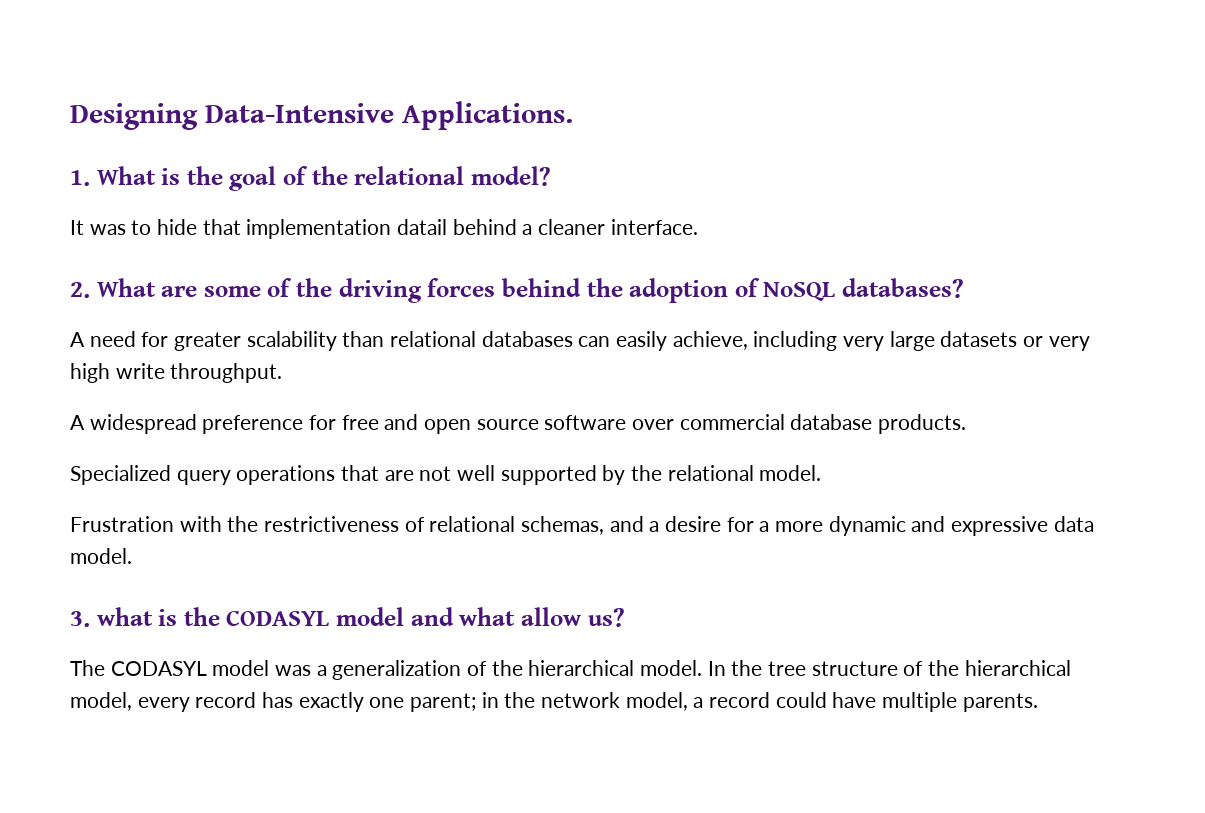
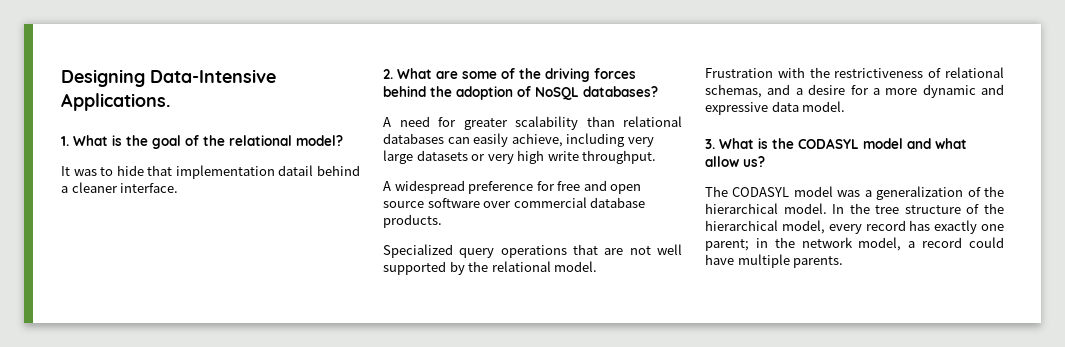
- 3. what is the CODASYL model and what allow us?
+ 3. What is the CODASYL model and what allow us?

